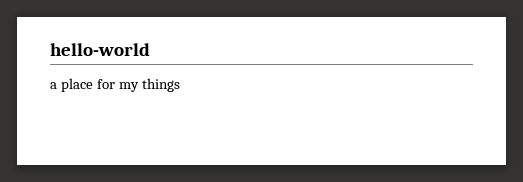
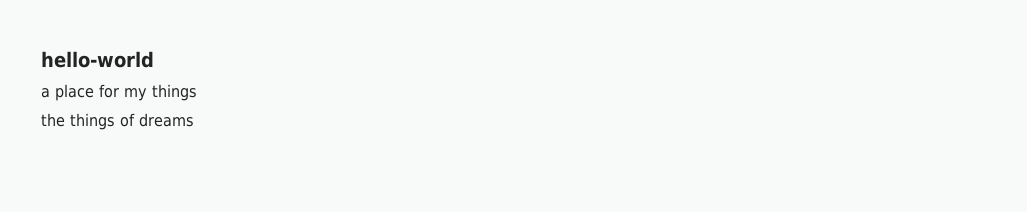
+ the things of dreams

